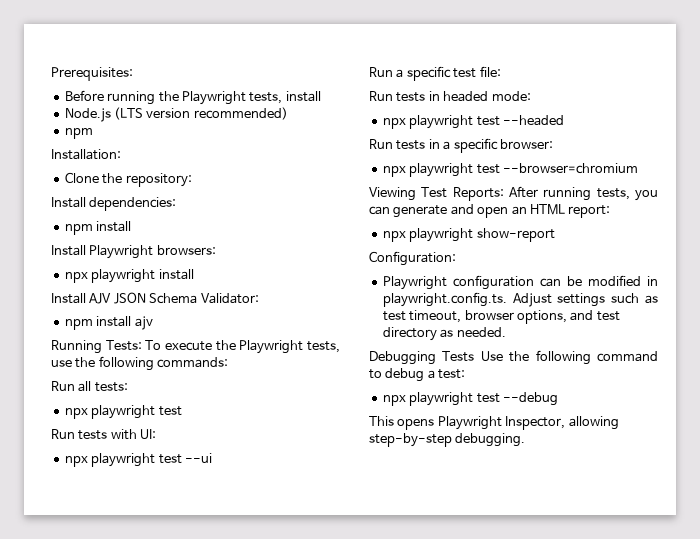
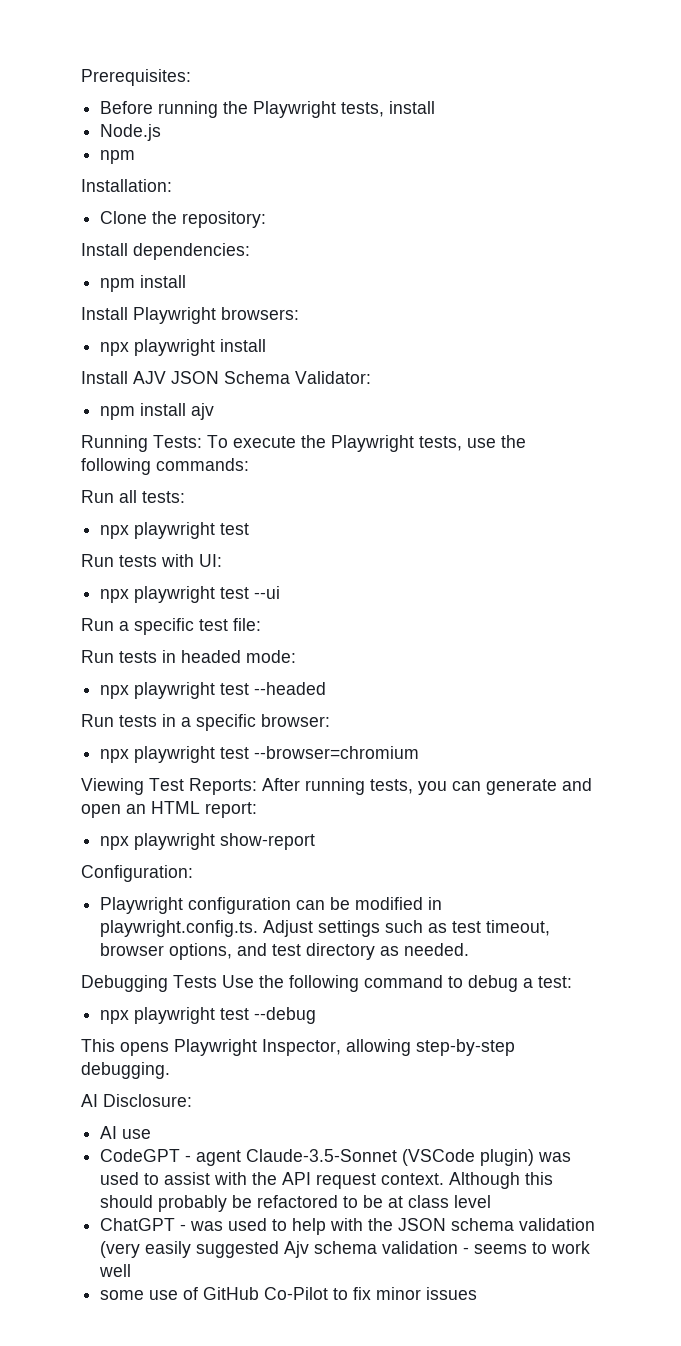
- Node.js (LTS version recommended)
+ Node.js
+ AI Disclosure:
+ AI use
+ CodeGPT - agent Claude-3.5-Sonnet (VSCode plugin) was used to assist with the API request context. Although this should probably be refactored to be at class level
+ ChatGPT - was used to help with the JSON schema validation (very easily suggested Ajv schema validation - seems to work well
+ some use of GitHub Co-Pilot to fix minor issues

